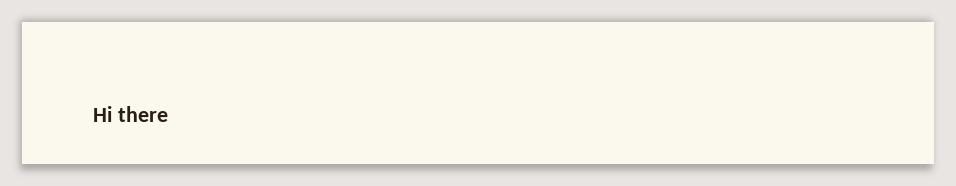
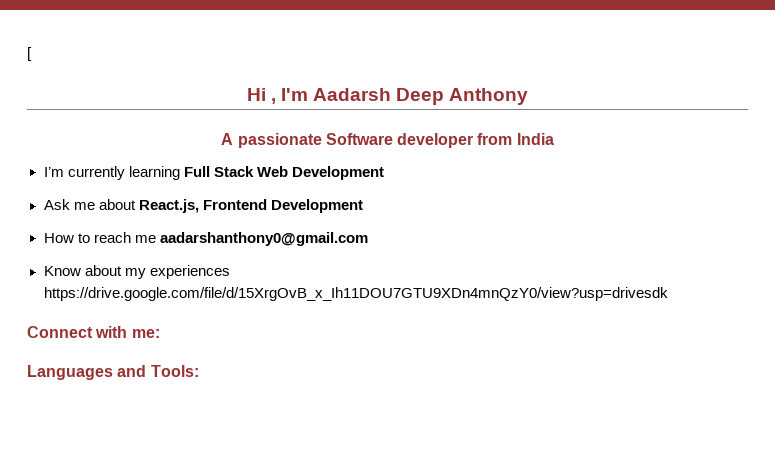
- Hi there
+ [
+ Hi , I'm Aadarsh Deep Anthony
+ A passionate Software developer from India
+ I’m currently learning Full Stack Web Development
+ Ask me about React.js, Frontend Development
+ How to reach me aadarshanthony0@gmail.com
+ Know about my experiences https://drive.google.com/file/d/15XrgOvB_x_Ih11DOU7GTU9XDn4mnQzY0/view?usp=drivesdk
+ Connect with me:
+ Languages and Tools:

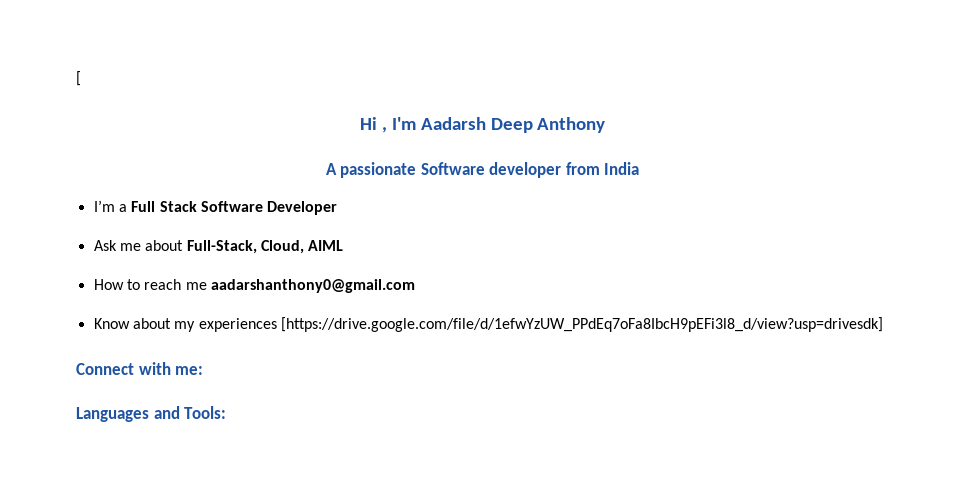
- I’m currently learning Full Stack Web Development
+ I’m a Full Stack Software Developer
- Ask me about React.js, Frontend Development
+ Ask me about Full-Stack, Cloud, AIML
- Know about my experiences https://drive.google.com/file/d/15XrgOvB_x_Ih11DOU7GTU9XDn4mnQzY0/view?usp=drivesdk
+ Know about my experiences [https://drive.google.com/file/d/1efwYzUW_PPdEq7oFa8IbcH9pEFi3l8_d/view?usp=drivesdk]

